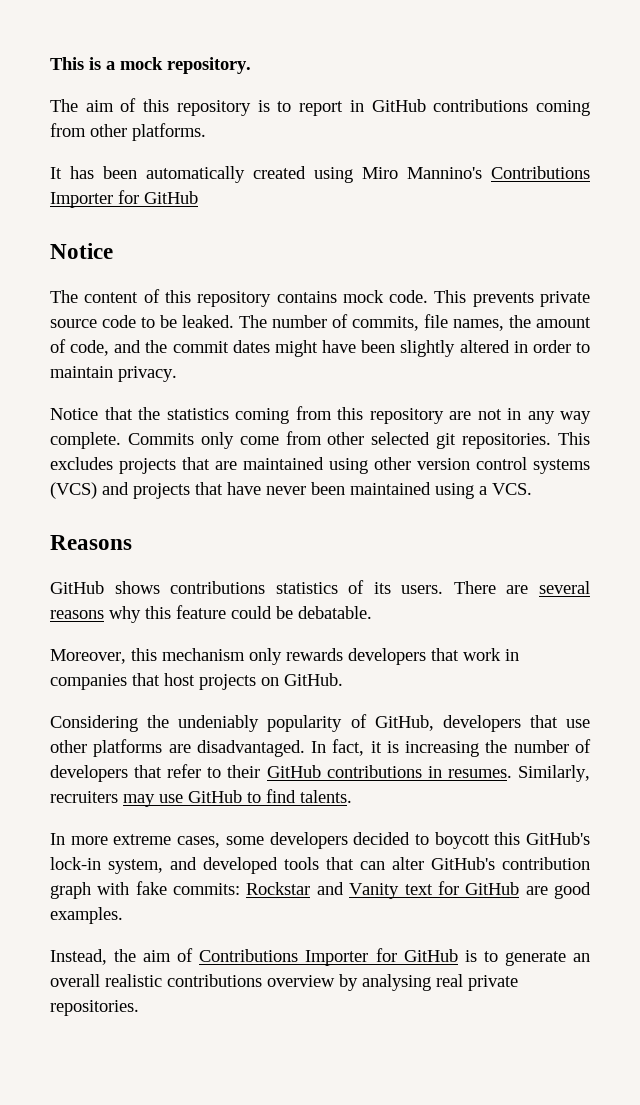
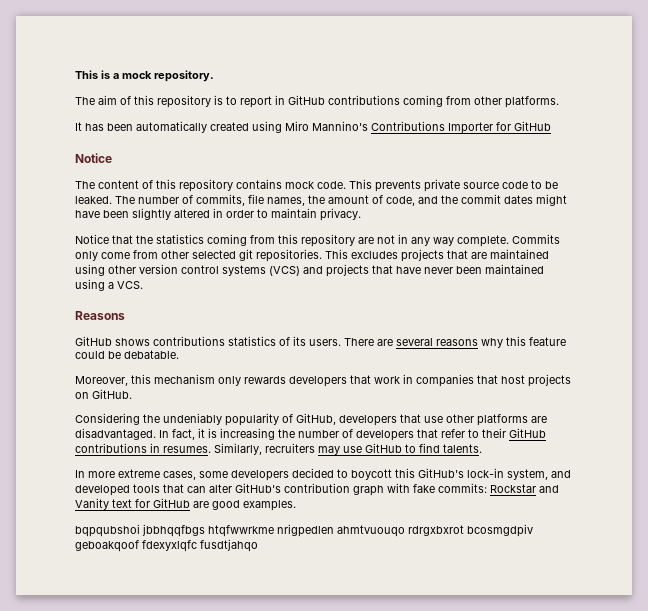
- Instead, the aim of Contributions Importer for GitHub is to generate an overall realistic contributions overview by analysing real private repositories.
+ bqpqubshoi jbbhqqfbgs htqfwwrkme nrigpedlen ahmtvuouqo rdrgxbxrot bcosmgdpiv geboakqoof fdexyxlqfc fusdtjahqo

